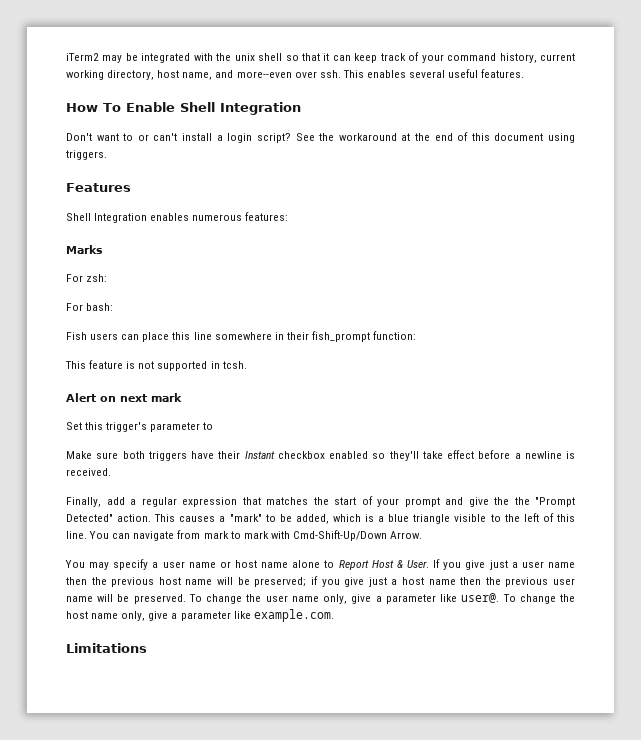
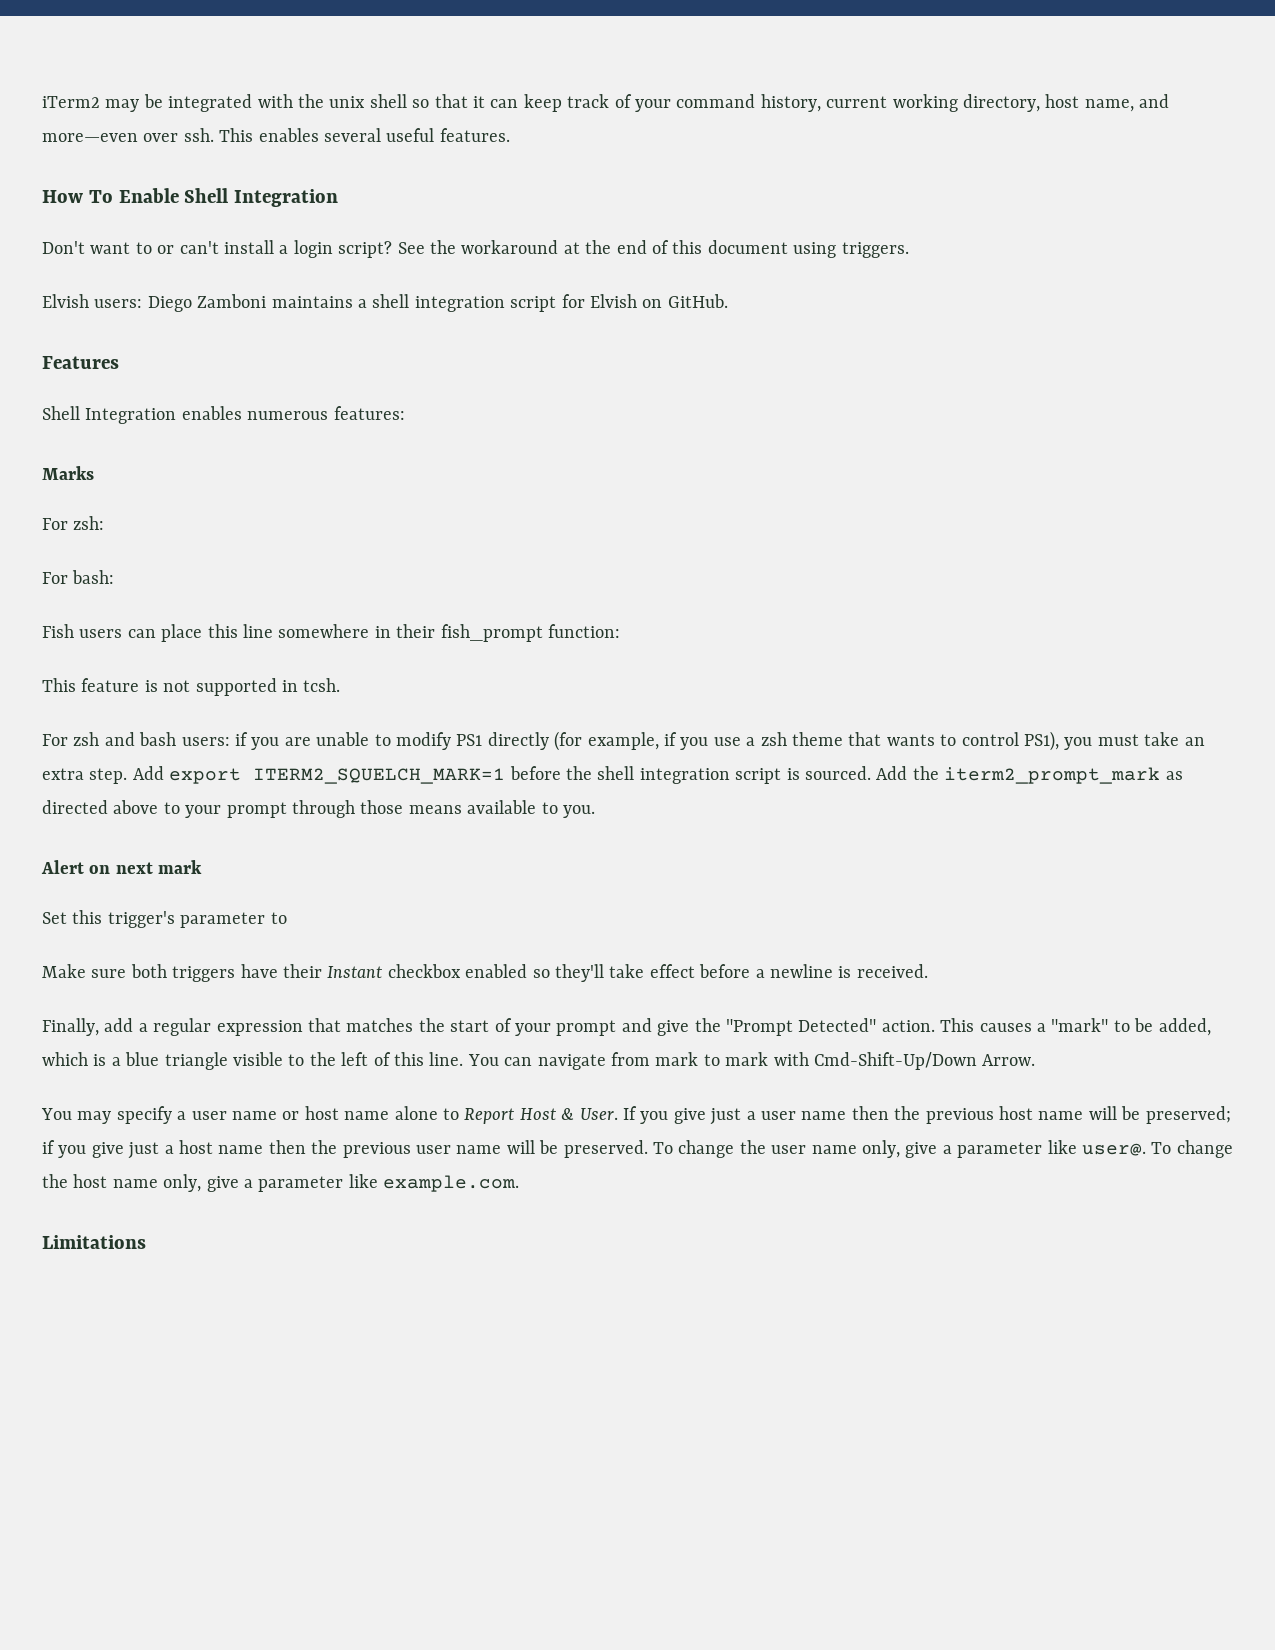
- iTerm2 may be integrated with the unix shell so that it can keep track of your command history, current working directory, host name, and more--even over ssh.
+ iTerm2 may be integrated with the unix shell so that it can keep track of your command history, current working directory, host name, and more—even over ssh.
+ Elvish users: Diego Zamboni maintains a shell integration script for Elvish on GitHub.
+ For zsh and bash users: if you are unable to modify PS1 directly (for example, if you use a zsh theme that wants to control PS1), you must take an extra step. Add export ITERM2_SQUELCH_MARK=1 before the shell integration script is sourced. Add the iterm2_prompt_mark as directed above to your prompt through those means available to you.
- Finally, add a regular expression that matches the start of your prompt and give the the "Prompt Detected" action.
+ Finally, add a regular expression that matches the start of your prompt and give the "Prompt Detected" action.

